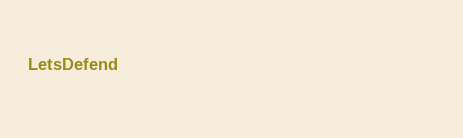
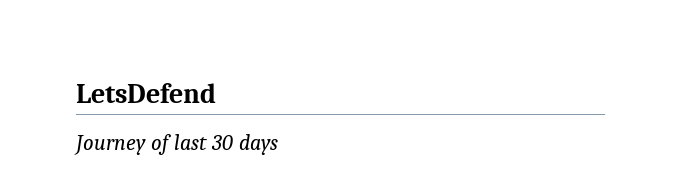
+ Journey of last 30 days

